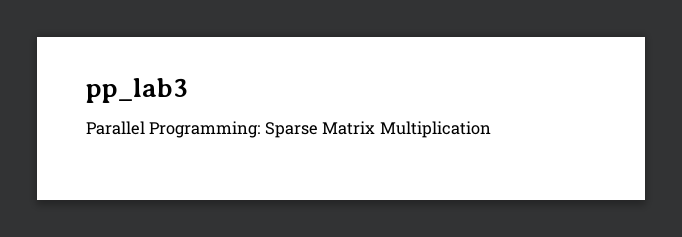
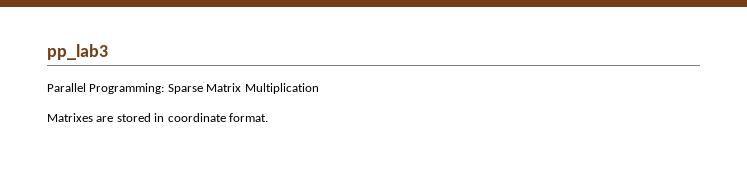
+ Matrixes are stored in coordinate format.

